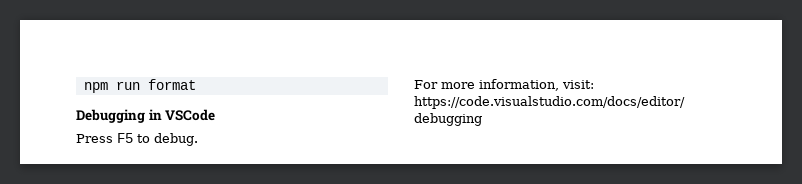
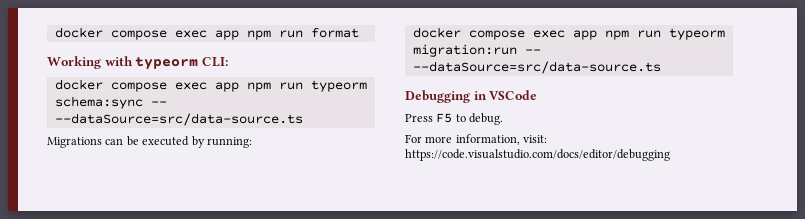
- npm run format
+ docker compose exec app npm run format
+ Working with typeorm CLI:
+ docker compose exec app npm run typeorm schema:sync -- --dataSource=src/data-source.ts
+ Migrations can be executed by running:
+ docker compose exec app npm run typeorm migration:run -- --dataSource=src/data-source.ts

